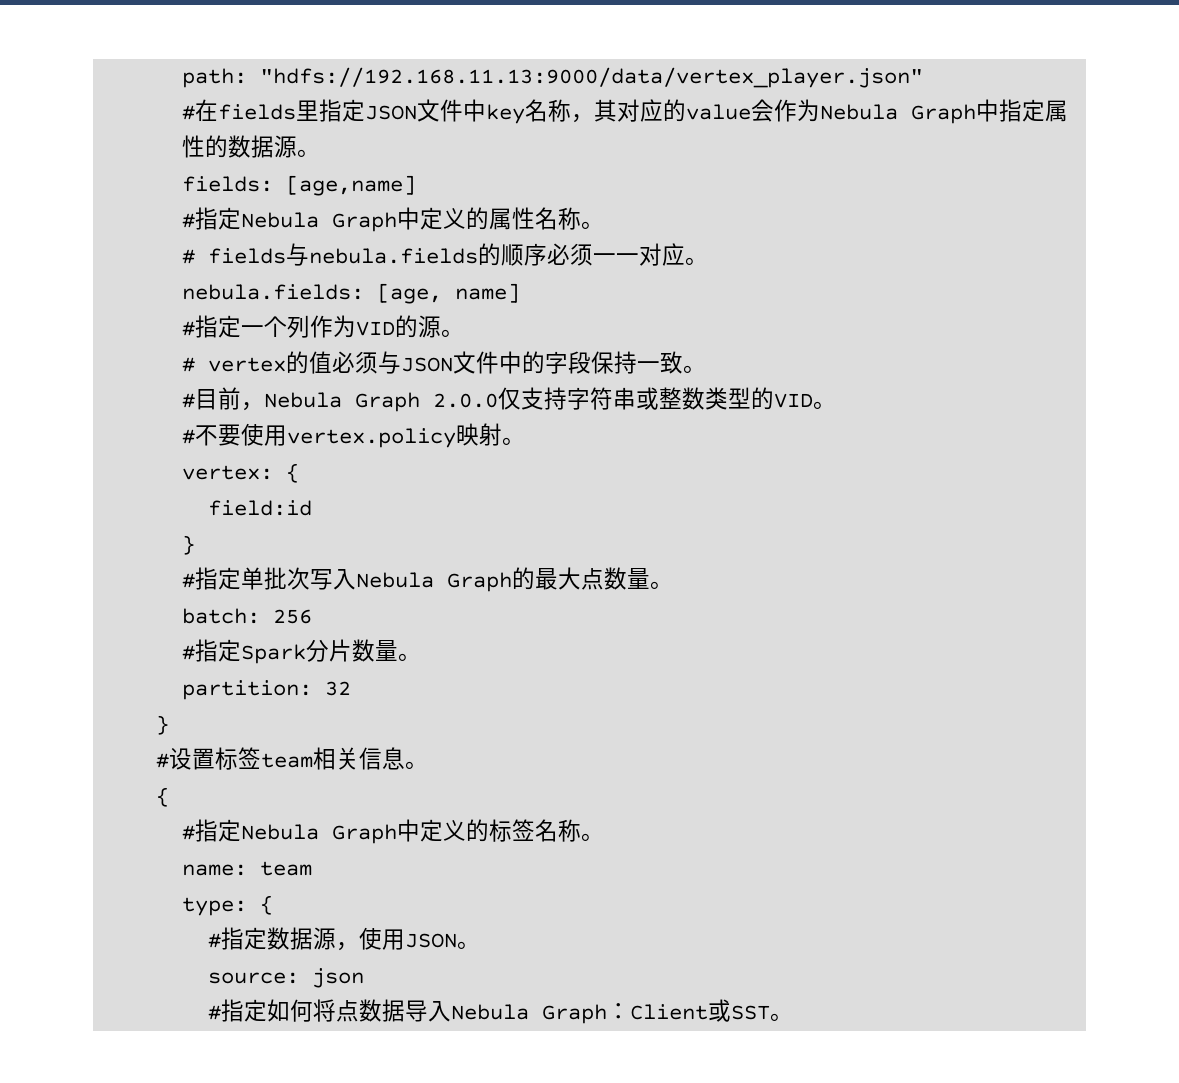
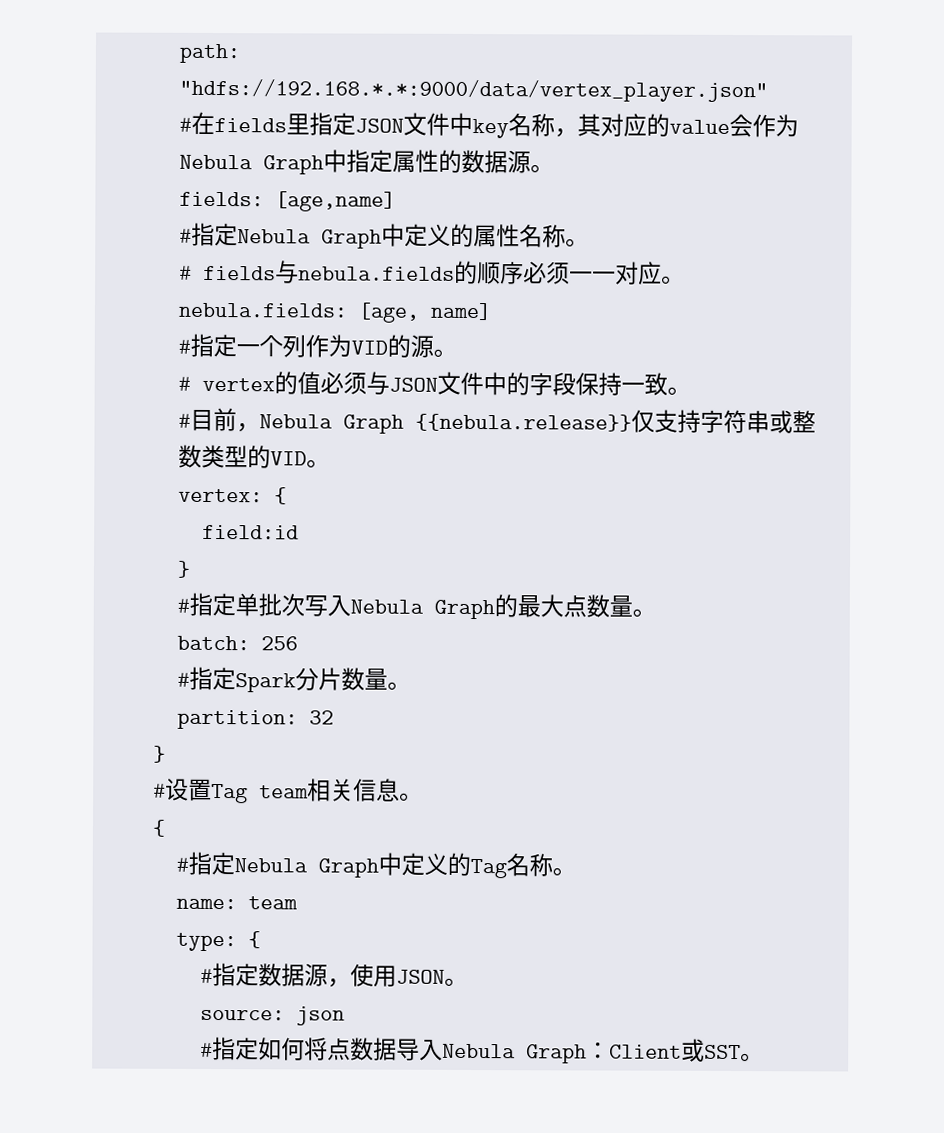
- path: "hdfs://192.168.11.13:9000/data/vertex_player.json"
+ path: "hdfs://192.168.*.*:9000/data/vertex_player.json"
- #目前，Nebula Graph 2.0.0仅支持字符串或整数类型的VID。
+ #目前，Nebula Graph {{nebula.release}}仅支持字符串或整数类型的VID。
- #不要使用vertex.policy映射。
- #设置标签team相关信息。
+ #设置Tag team相关信息。
- #指定Nebula Graph中定义的标签名称。
+ #指定Nebula Graph中定义的Tag名称。

